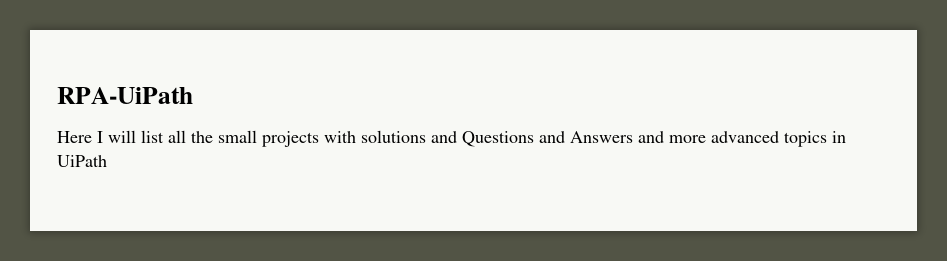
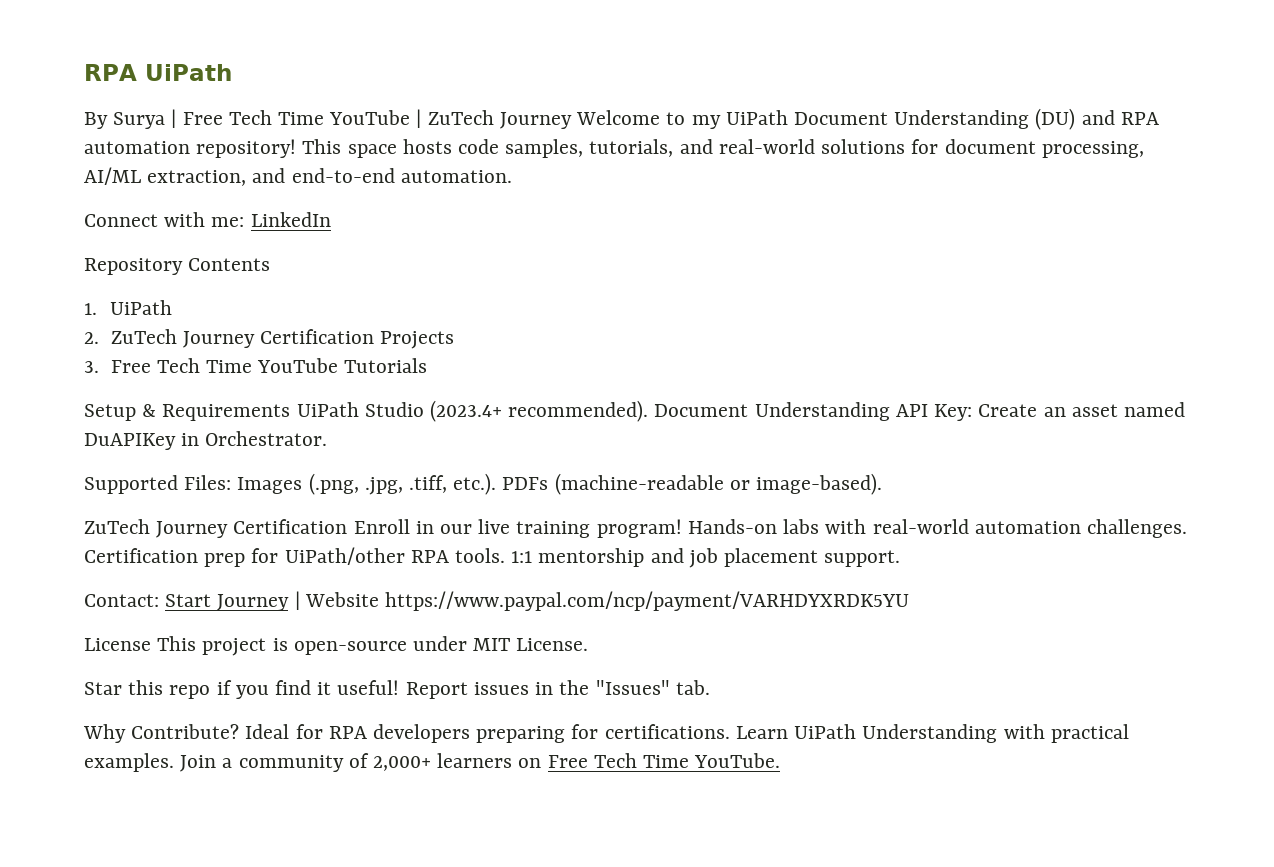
- RPA-UiPath
- Here I will list all the small projects with solutions and Questions and Answers and more advanced topics in UiPath
+ RPA UiPath
+ By Surya | Free Tech Time YouTube | ZuTech Journey Welcome to my UiPath Document Understanding (DU) and RPA automation repository! This space hosts code samples, tutorials, and real-world solutions for document processing, AI/ML extraction, and end-to-end automation.
+ Connect with me: LinkedIn
+ Repository Contents
+ 1. UiPath
+ 2. ZuTech Journey Certification Projects
+ 3. Free Tech Time YouTube Tutorials
+ Setup & Requirements UiPath Studio (2023.4+ recommended). Document Understanding API Key: Create an asset named DuAPIKey in Orchestrator.
+ Supported Files: Images (.png, .jpg, .tiff, etc.). PDFs (machine-readable or image-based).
+ ZuTech Journey Certification Enroll in our live training program! Hands-on labs with real-world automation challenges. Certification prep for UiPath/other RPA tools. 1:1 mentorship and job placement support.
+ Contact: Start Journey | Website https://www.paypal.com/ncp/payment/VARHDYXRDK5YU
+ License This project is open-source under MIT License.
+ Star this repo if you find it useful! Report issues in the "Issues" tab.
+ Why Contribute? Ideal for RPA developers preparing for certifications. Learn UiPath Understanding with practical examples. Join a community of 2,000+ learners on Free Tech Time YouTube.

